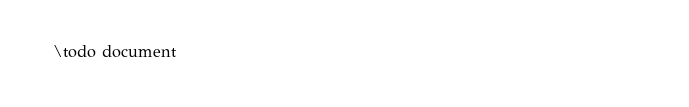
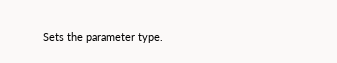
- \todo document
+ Sets the parameter type.

